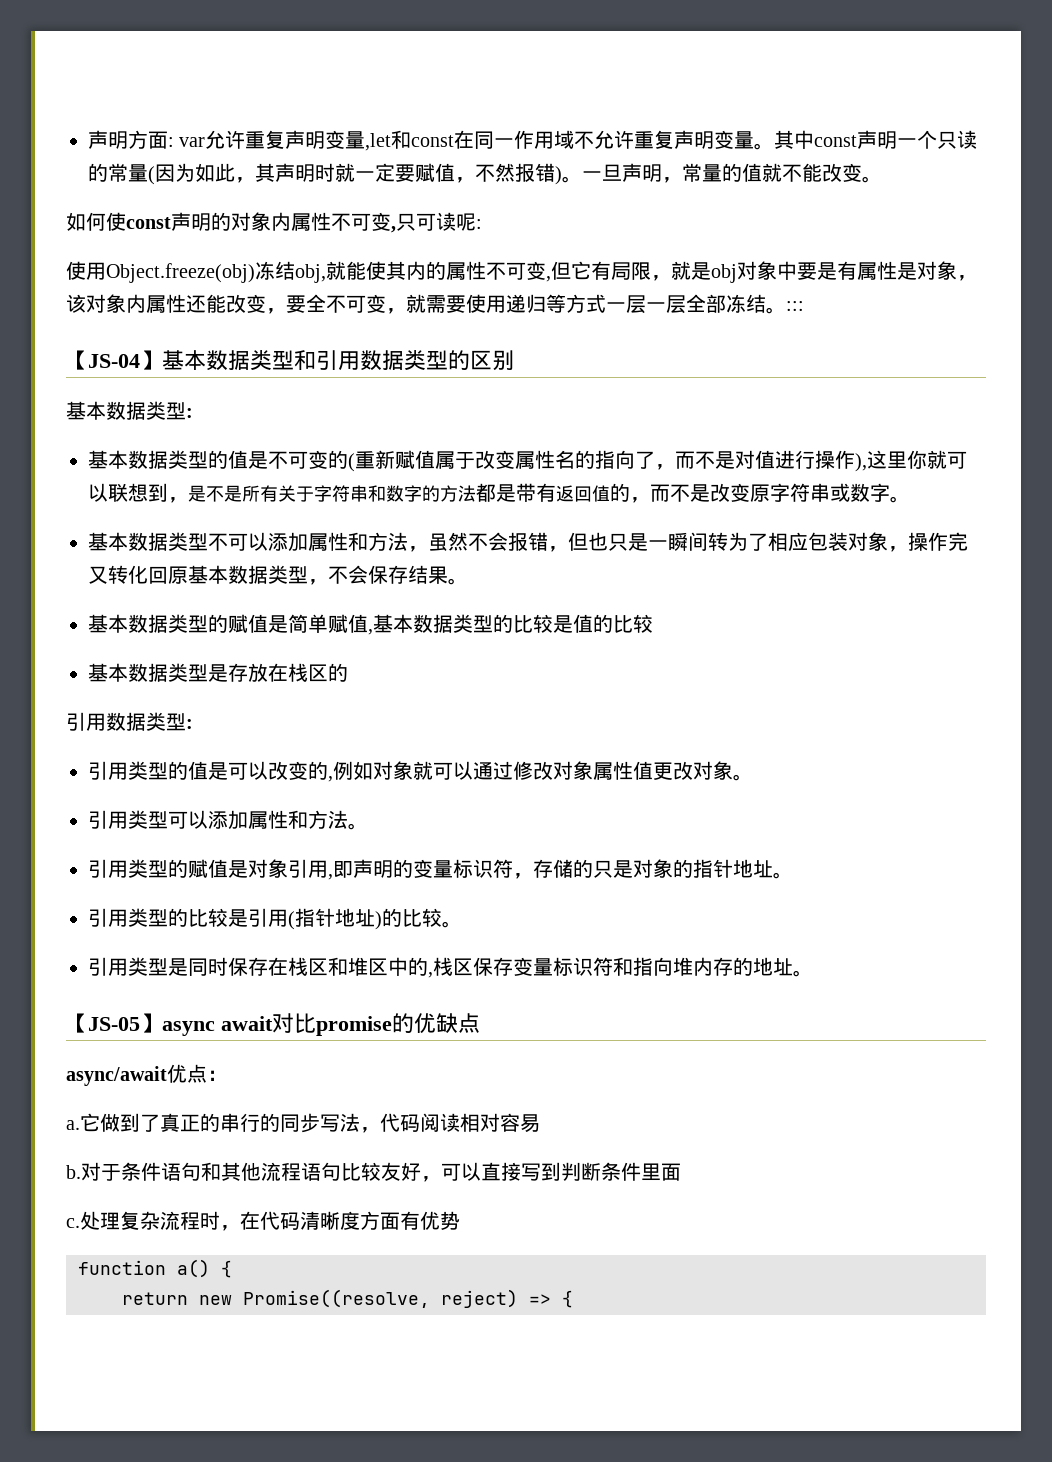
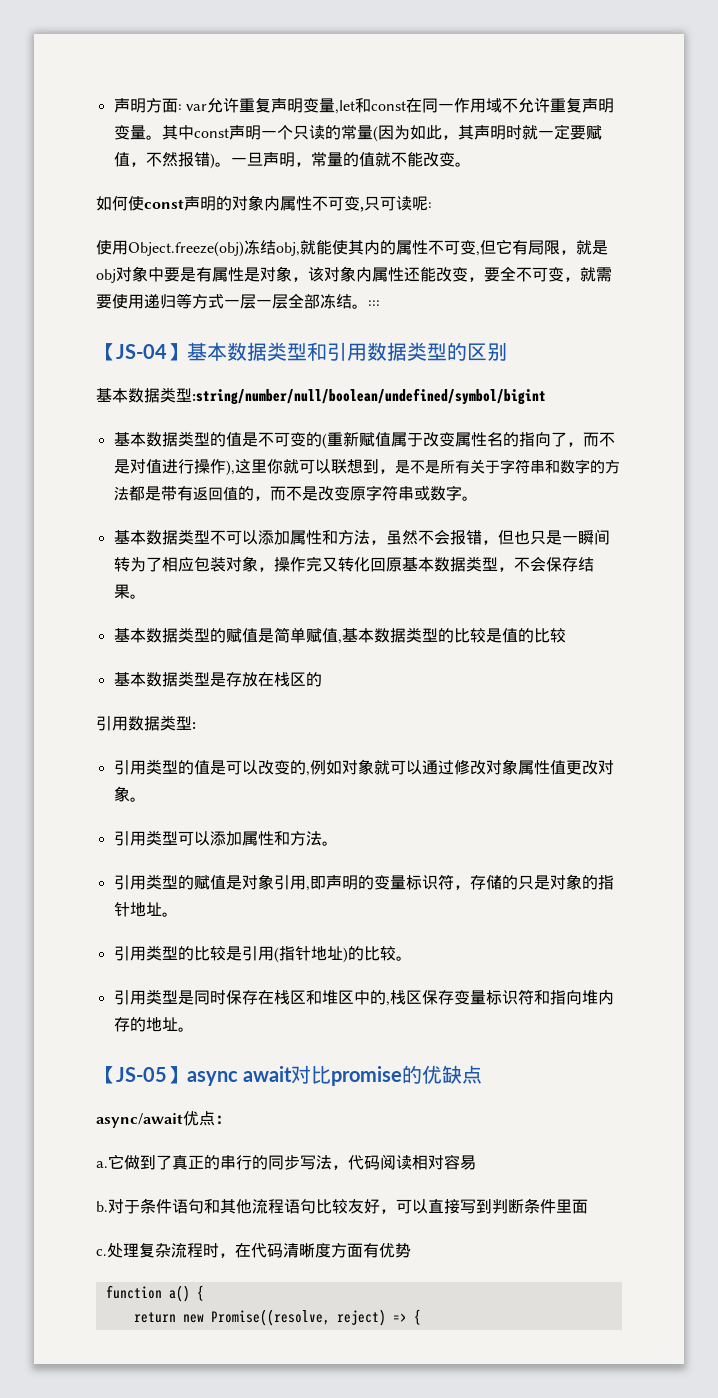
- 基本数据类型:
+ 基本数据类型:string/number/null/boolean/undefined/symbol/bigint

